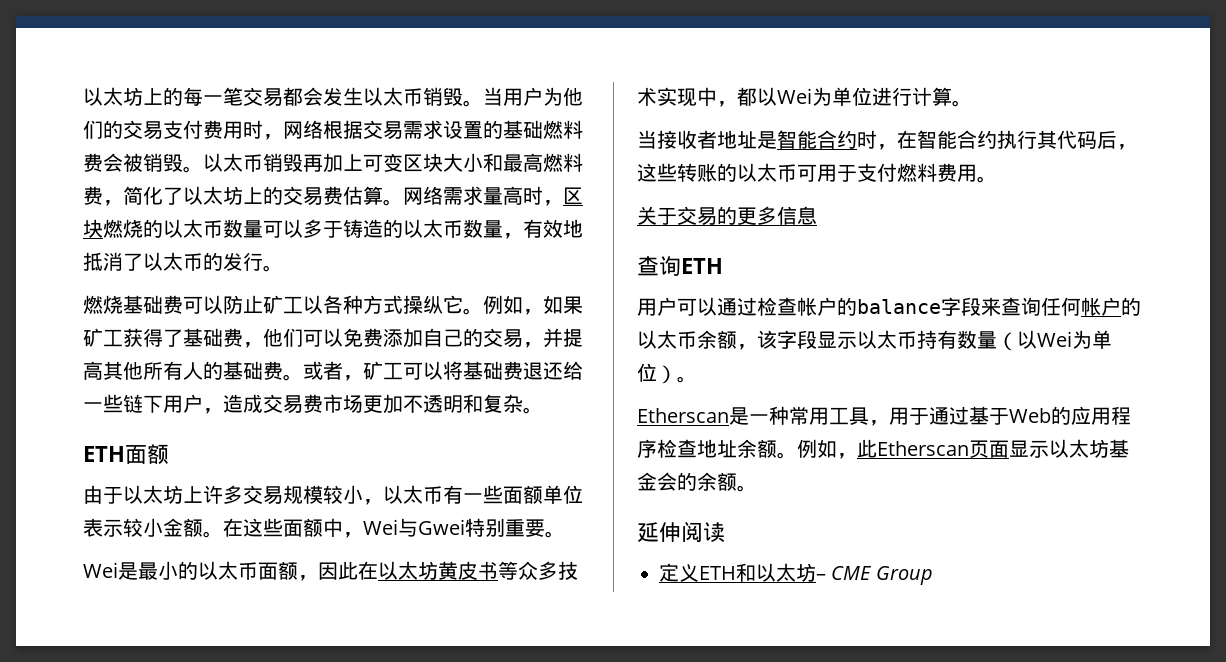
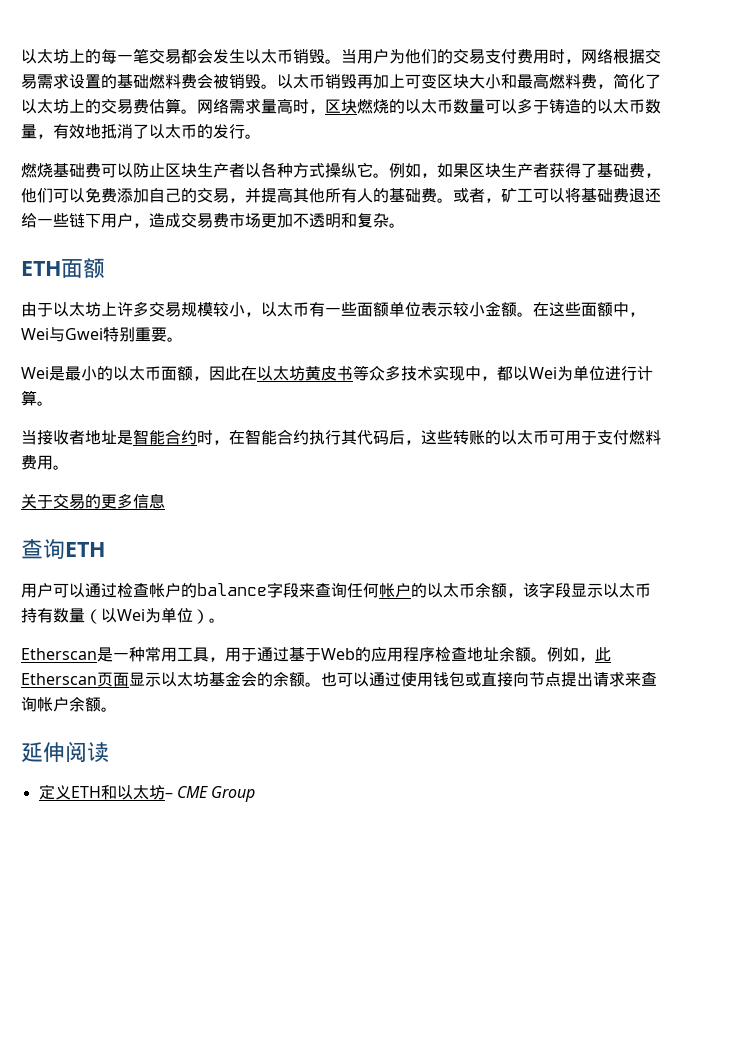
- 燃烧基础费可以防止矿工以各种方式操纵它。
+ 燃烧基础费可以防止区块生产者以各种方式操纵它。
- 例如，如果矿工获得了基础费，他们可以免费添加自己的交易，并提高其他所有人的基础费。
+ 例如，如果区块生产者获得了基础费，他们可以免费添加自己的交易，并提高其他所有人的基础费。
+ 也可以通过使用钱包或直接向节点提出请求来查询帐户余额。

